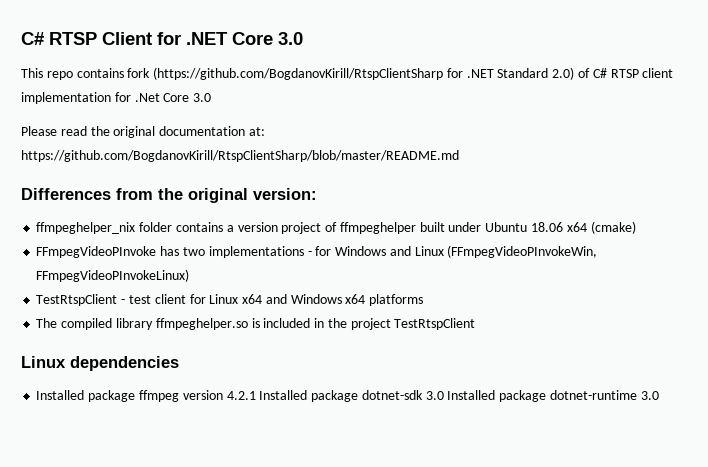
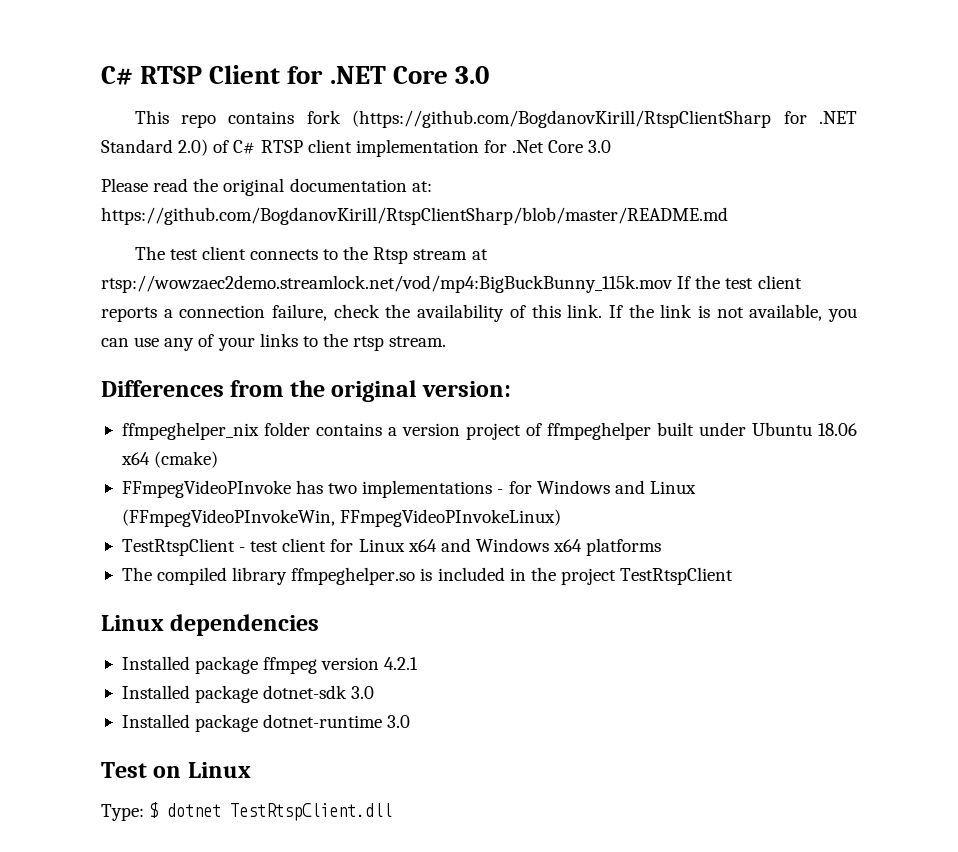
+ The test client connects to the Rtsp stream at rtsp://wowzaec2demo.streamlock.net/vod/mp4:BigBuckBunny_115k.mov If the test client reports a connection failure, check the availability of this link. If the link is not available, you can use any of your links to the rtsp stream.
- Installed package ffmpeg version 4.2.1 Installed package dotnet-sdk 3.0 Installed package dotnet-runtime 3.0
+ Installed package ffmpeg version 4.2.1
+ Installed package dotnet-sdk 3.0
+ Installed package dotnet-runtime 3.0
+ Test on Linux
+ Type: $ dotnet TestRtspClient.dll

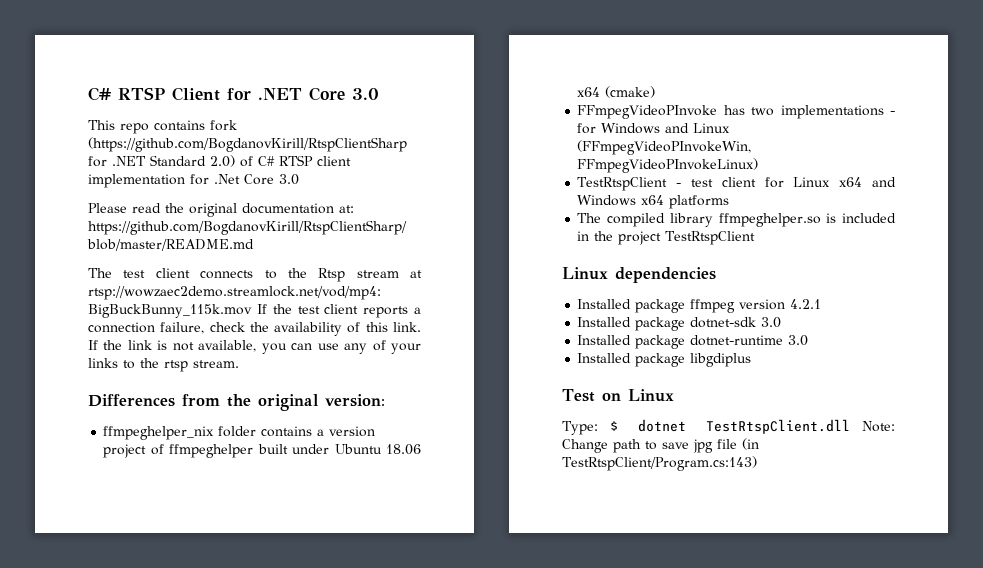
+ Installed package libgdiplus
- Type: $ dotnet TestRtspClient.dll
+ Type: $ dotnet TestRtspClient.dll Note: Change path to save jpg file (in TestRtspClient/Program.cs:143)

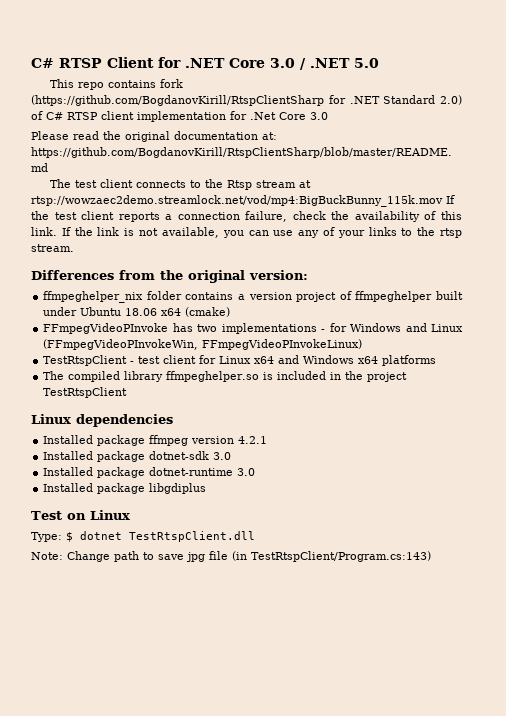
- C# RTSP Client for .NET Core 3.0
+ C# RTSP Client for .NET Core 3.0 / .NET 5.0
- Type: $ dotnet TestRtspClient.dll Note: Change path to save jpg file (in TestRtspClient/Program.cs:143)
+ Type: $ dotnet TestRtspClient.dll
+ Note: Change path to save jpg file (in TestRtspClient/Program.cs:143)

